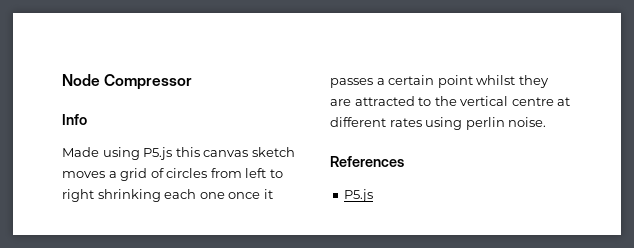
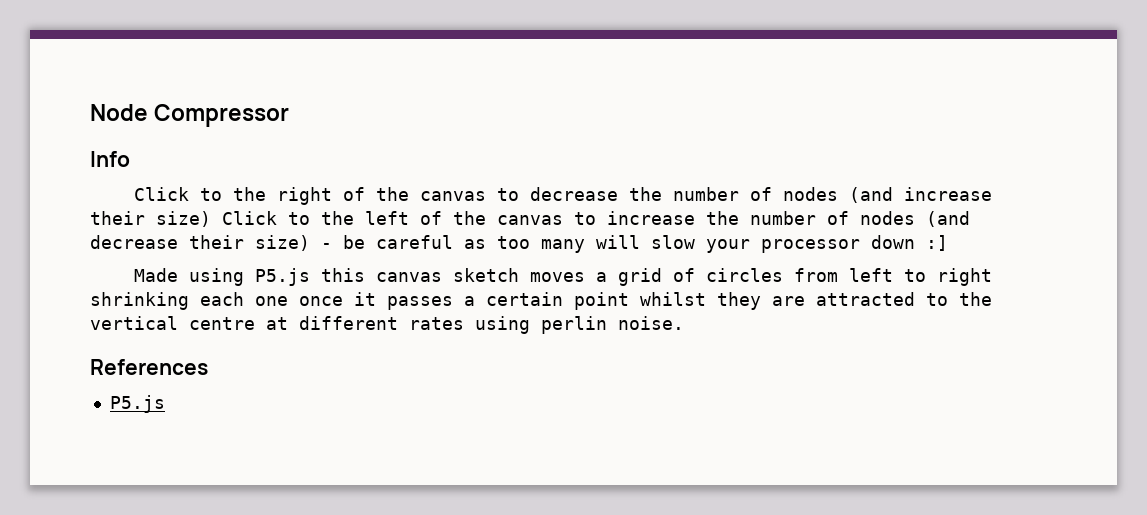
+ Click to the right of the canvas to decrease the number of nodes (and increase their size) Click to the left of the canvas to increase the number of nodes (and decrease their size) - be careful as too many will slow your processor down :]

